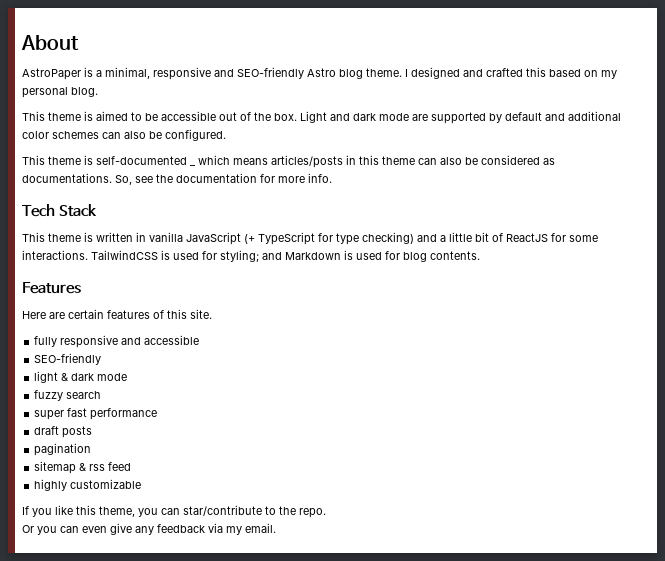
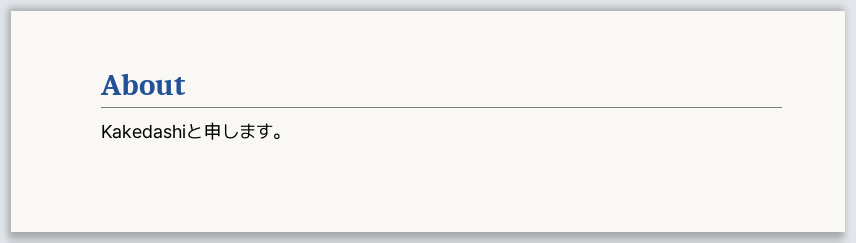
- AstroPaper is a minimal, responsive and SEO-friendly Astro blog theme. I designed and crafted this based on my personal blog.
- This theme is aimed to be accessible out of the box. Light and dark mode are supported by default and additional color schemes can also be configured.
- This theme is self-documented _ which means articles/posts in this theme can also be considered as documentations. So, see the documentation for more info.
- Tech Stack
- This theme is written in vanilla JavaScript (+ TypeScript for type checking) and a little bit of ReactJS for some interactions. TailwindCSS is used for styling; and Markdown is used for blog contents.
- Features
- Here are certain features of this site.
- fully responsive and accessible
- SEO-friendly
- light & dark mode
- fuzzy search
- super fast performance
- draft posts
- pagination
- sitemap & rss feed
- highly customizable
- If you like this theme, you can star/contribute to the repo.
- Or you can even give any feedback via my email.
+ Kakedashiと申します。

